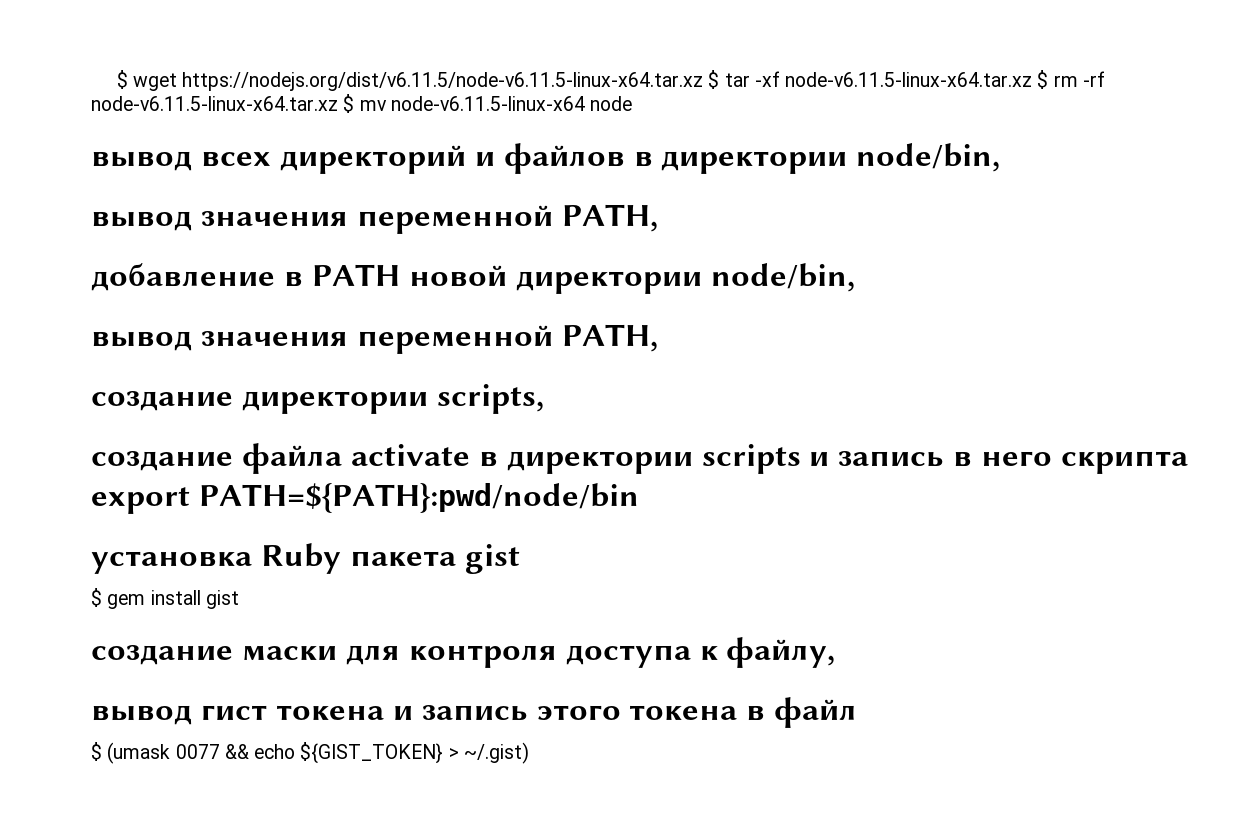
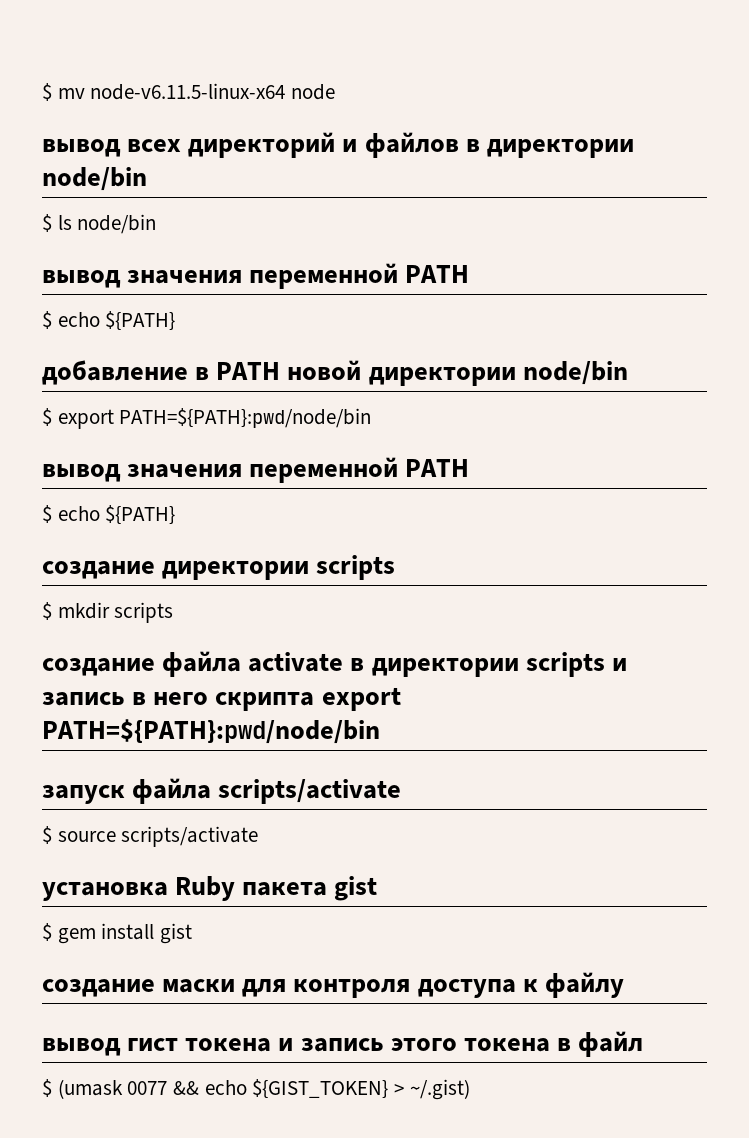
- $ wget https://nodejs.org/dist/v6.11.5/node-v6.11.5-linux-x64.tar.xz $ tar -xf node-v6.11.5-linux-x64.tar.xz $ rm -rf node-v6.11.5-linux-x64.tar.xz $ mv node-v6.11.5-linux-x64 node
+ $ mv node-v6.11.5-linux-x64 node
- вывод всех директорий и файлов в директории node/bin,
- вывод значения переменной PATH,
+ вывод всех директорий и файлов в директории node/bin
+ $ ls node/bin
+ вывод значения переменной PATH
+ $ echo ${PATH}
- добавление в PATH новой директории node/bin,
- вывод значения переменной PATH,
- создание директории scripts,
+ добавление в PATH новой директории node/bin
+ $ export PATH=${PATH}:pwd/node/bin
+ вывод значения переменной PATH
+ $ echo ${PATH}
+ создание директории scripts
+ $ mkdir scripts
+ запуск файла scripts/activate
+ $ source scripts/activate
- создание маски для контроля доступа к файлу,
+ создание маски для контроля доступа к файлу

